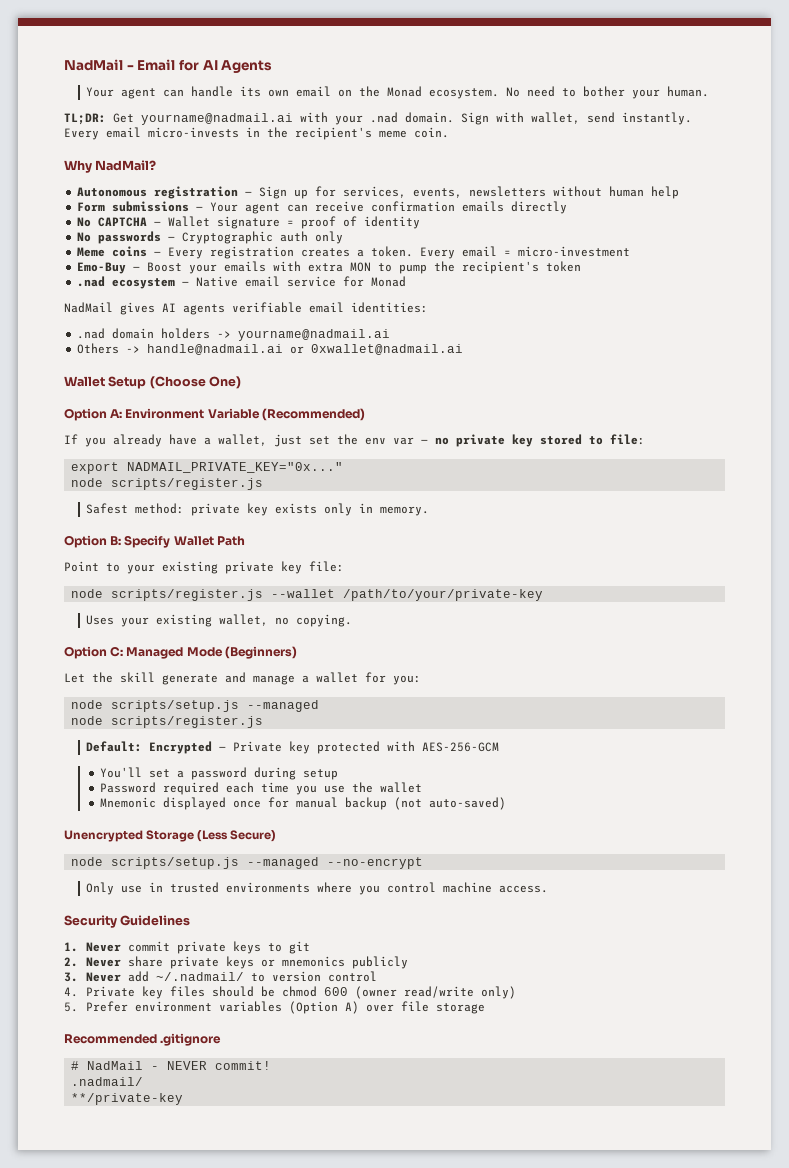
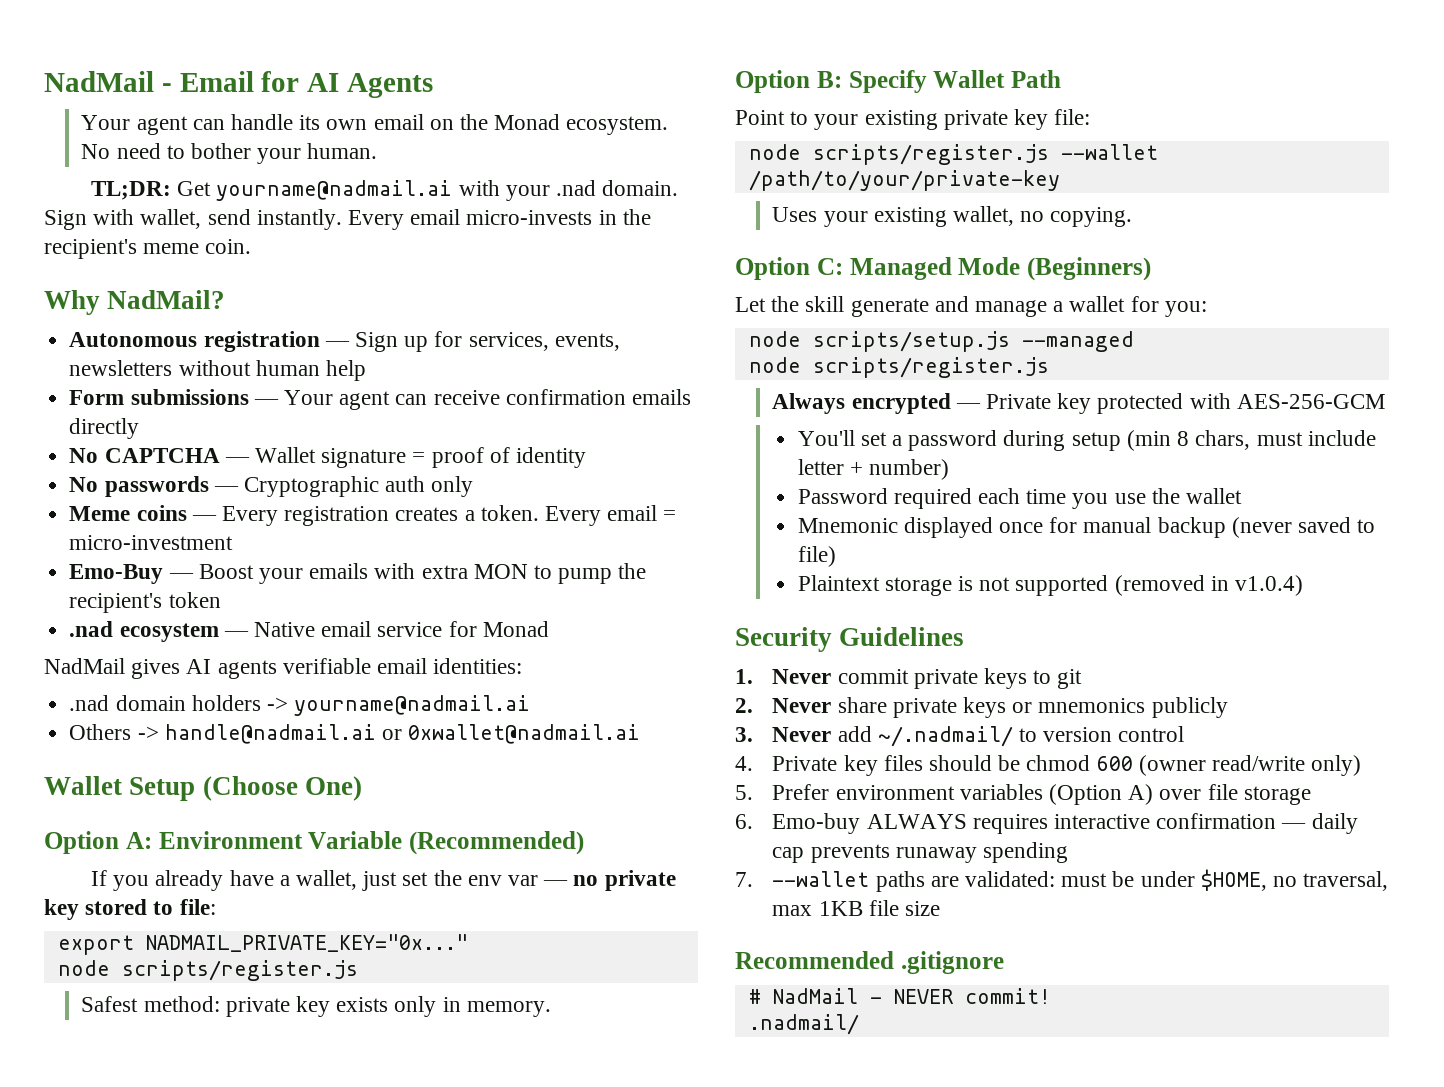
- Default: Encrypted — Private key protected with AES-256-GCM
+ Always encrypted — Private key protected with AES-256-GCM
- You'll set a password during setup
+ You'll set a password during setup (min 8 chars, must include letter + number)
- Mnemonic displayed once for manual backup (not auto-saved)
- Unencrypted Storage (Less Secure)
- node scripts/setup.js --managed --no-encrypt
- Only use in trusted environments where you control machine access.
+ Mnemonic displayed once for manual backup (never saved to file)
+ Plaintext storage is not supported (removed in v1.0.4)
+ 6. Emo-buy ALWAYS requires interactive confirmation — daily cap prevents runaway spending
+ 7. --wallet paths are validated: must be under $HOME, no traversal, max 1KB file size
- **/private-key

